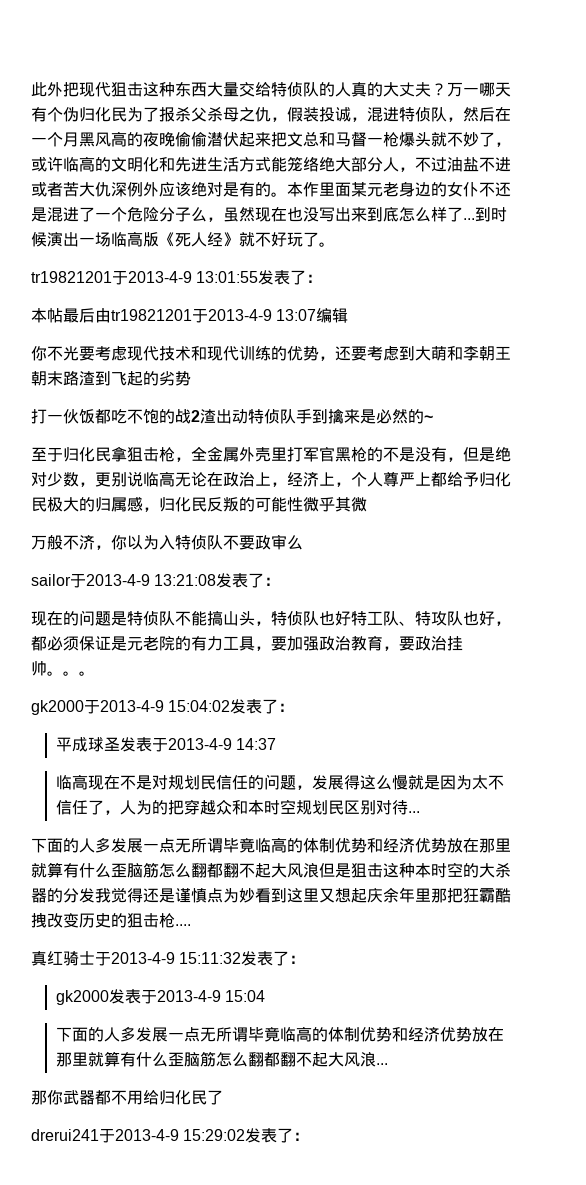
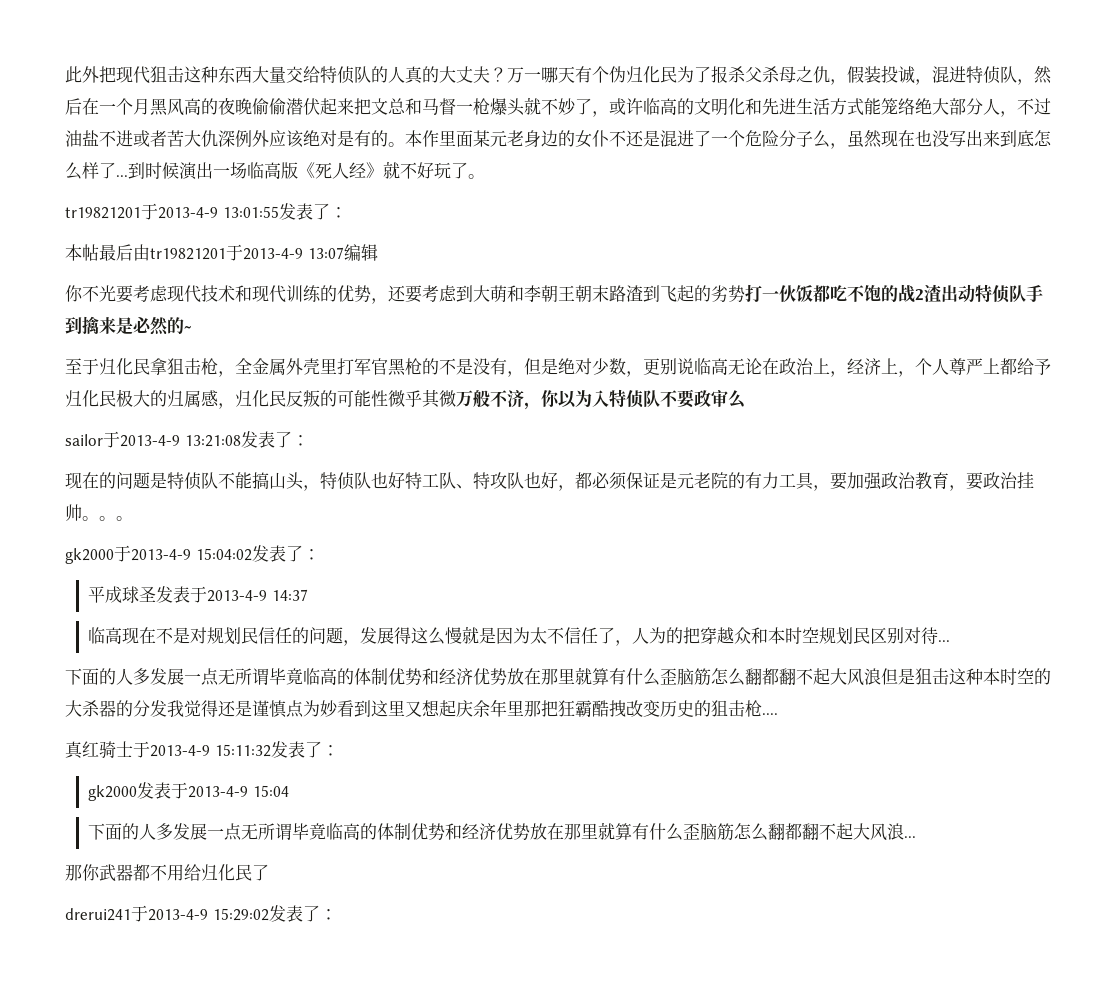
- 你不光要考虑现代技术和现代训练的优势，还要考虑到大萌和李朝王朝末路渣到飞起的劣势
- 打一伙饭都吃不饱的战2渣出动特侦队手到擒来是必然的~
+ 你不光要考虑现代技术和现代训练的优势，还要考虑到大萌和李朝王朝末路渣到飞起的劣势打一伙饭都吃不饱的战2渣出动特侦队手到擒来是必然的~
- 至于归化民拿狙击枪，全金属外壳里打军官黑枪的不是没有，但是绝对少数，更别说临高无论在政治上，经济上，个人尊严上都给予归化民极大的归属感，归化民反叛的可能性微乎其微
- 万般不济，你以为入特侦队不要政审么
+ 至于归化民拿狙击枪，全金属外壳里打军官黑枪的不是没有，但是绝对少数，更别说临高无论在政治上，经济上，个人尊严上都给予归化民极大的归属感，归化民反叛的可能性微乎其微万般不济，你以为入特侦队不要政审么

